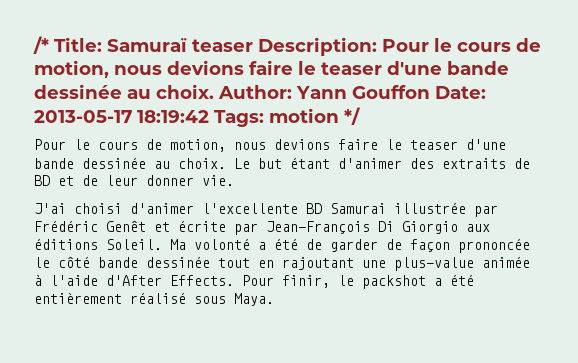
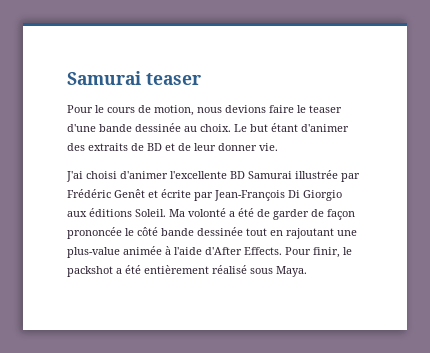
- /* Title: Samuraï teaser Description: Pour le cours de motion, nous devions faire le teaser d'une bande dessinée au choix. Author: Yann Gouffon Date: 2013-05-17 18:19:42 Tags: motion */
+ Samurai teaser

